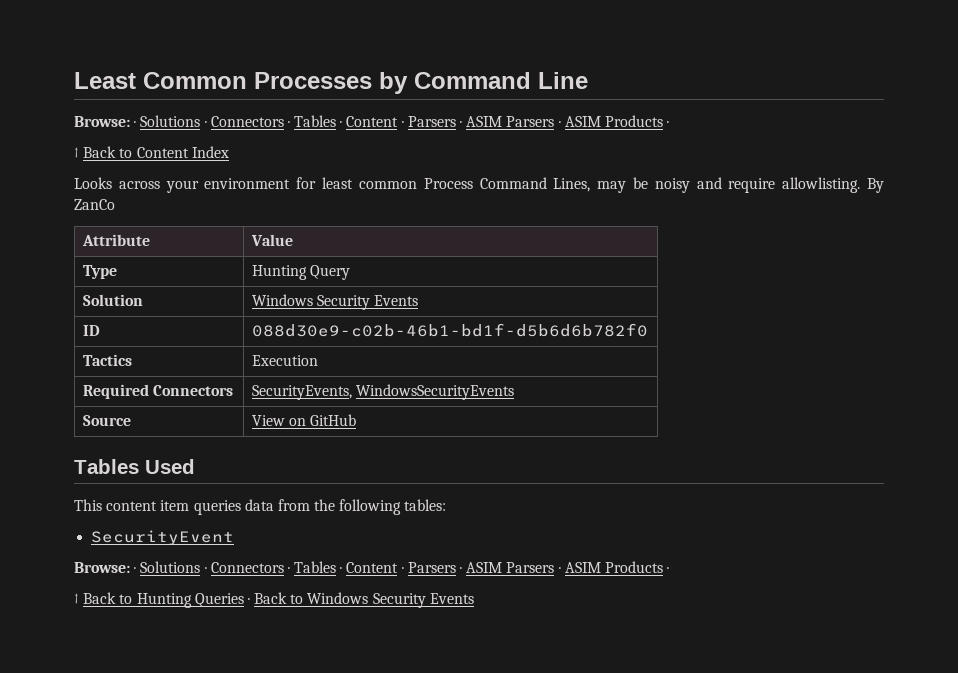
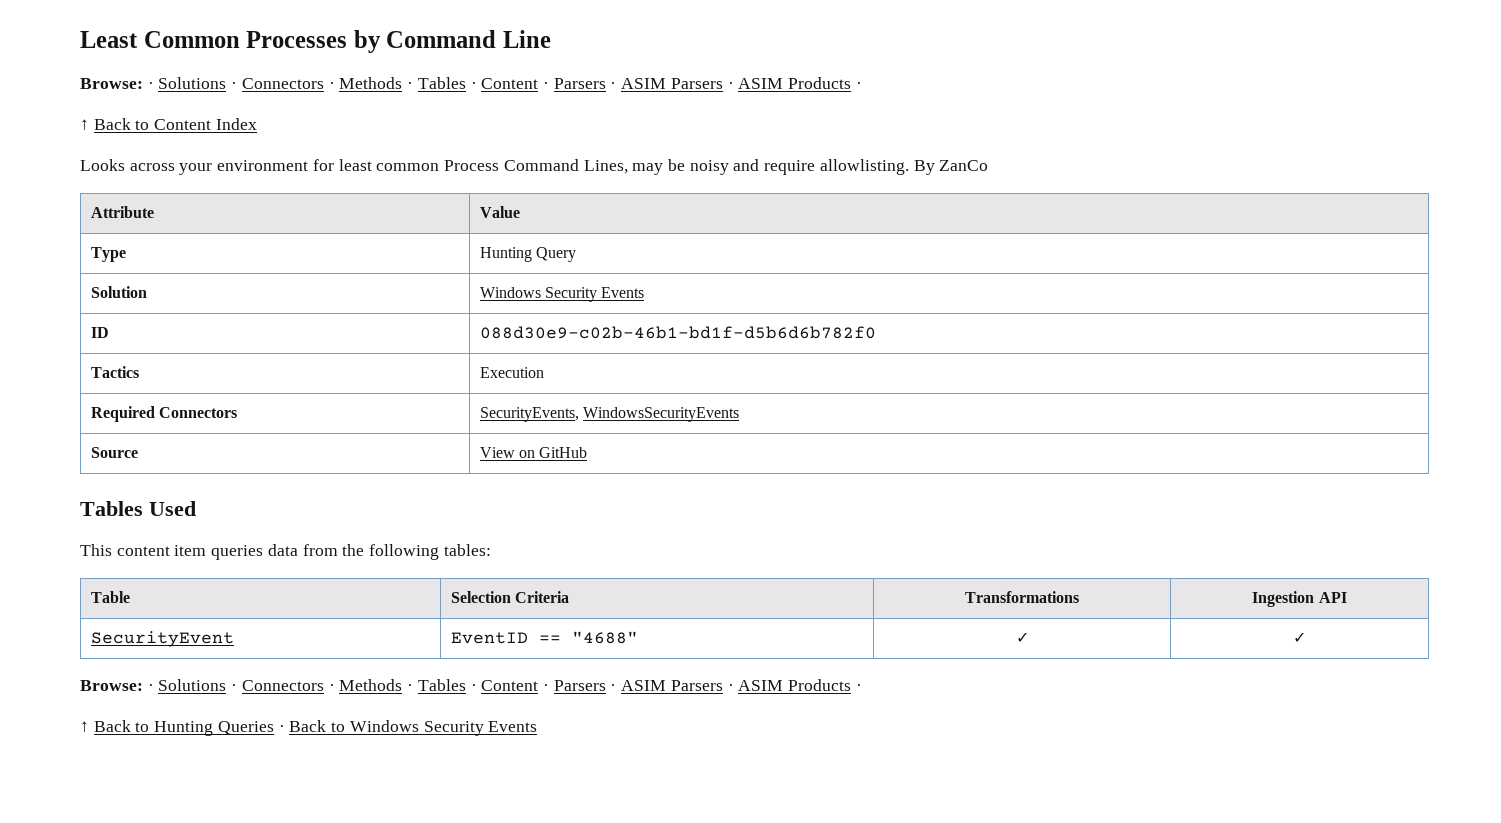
  Least Common Processes by Command Line
- Browse: · Solutions · Connectors · Tables · Content · Parsers · ASIM Parsers · ASIM Products ·
+ Browse: · Solutions · Connectors · Methods · Tables · Content · Parsers · ASIM Parsers · ASIM Products ·
- SecurityEvent
- Browse: · Solutions · Connectors · Tables · Content · Parsers · ASIM Parsers · ASIM Products ·
+ Table | Selection Criteria | Transformations | Ingestion API
+ SecurityEvent | EventID == "4688" | ✓ | ✓
+ Browse: · Solutions · Connectors · Methods · Tables · Content · Parsers · ASIM Parsers · ASIM Products ·

